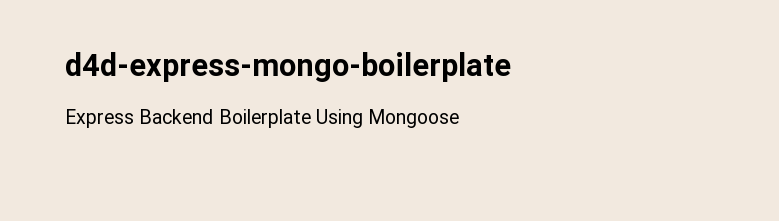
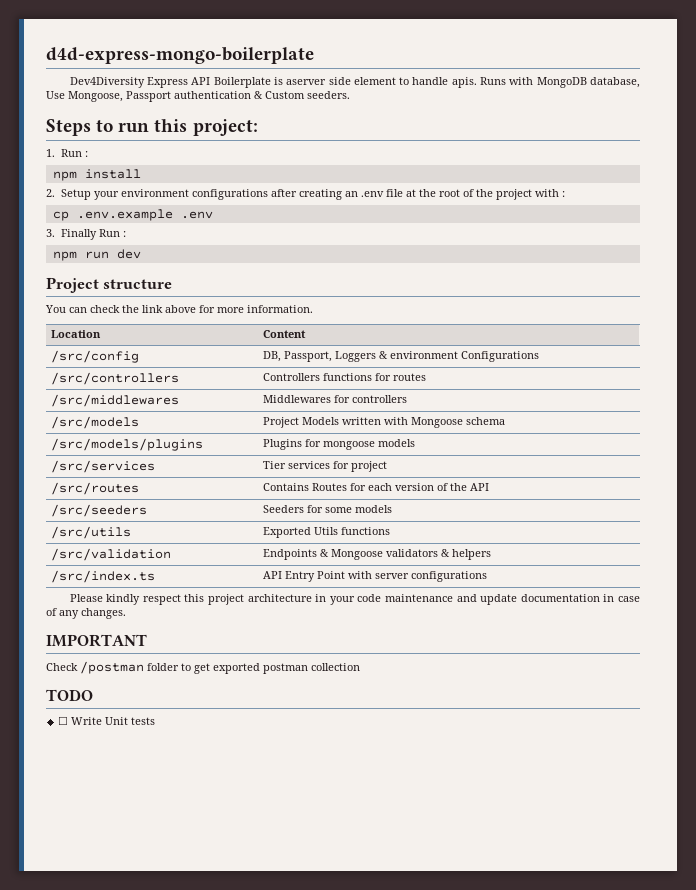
- Express Backend Boilerplate Using Mongoose
+ Dev4Diversity Express API Boilerplate is aserver side element to handle apis. Runs with MongoDB database, Use Mongoose, Passport authentication & Custom seeders.
+ Steps to run this project:
+ 1. Run :
+ npm install
+ 2. Setup your environment configurations after creating an .env file at the root of the project with :
+ cp .env.example .env
+ 3. Finally Run :
+ npm run dev
+ Project structure
+ You can check the link above for more information.
+ Location | Content
+ /src/config | DB, Passport, Loggers & environment Configurations
+ /src/controllers | Controllers functions for routes
+ /src/middlewares | Middlewares for controllers
+ /src/models | Project Models written with Mongoose schema
+ /src/models/plugins | Plugins for mongoose models
+ /src/services | Tier services for project
+ /src/routes | Contains Routes for each version of the API
+ /src/seeders | Seeders for some models
+ /src/utils | Exported Utils functions
+ /src/validation | Endpoints & Mongoose validators & helpers
+ /src/index.ts | API Entry Point with server configurations
+ Please kindly respect this project architecture in your code maintenance and update documentation in case of any changes.
+ IMPORTANT
+ Check /postman folder to get exported postman collection
+ TODO
+ ☐ Write Unit tests

